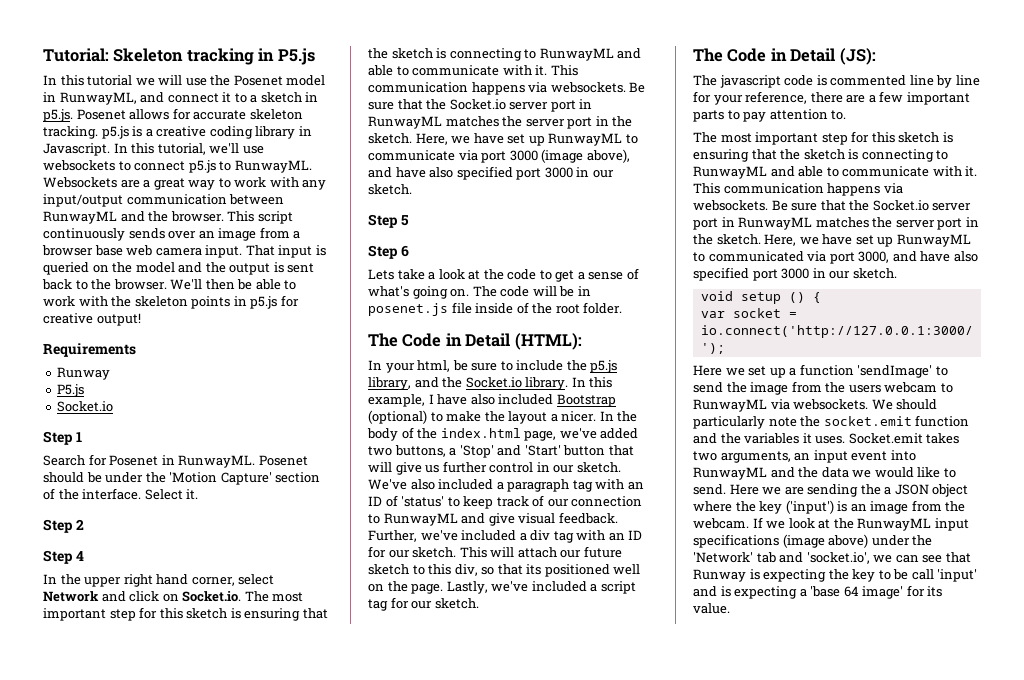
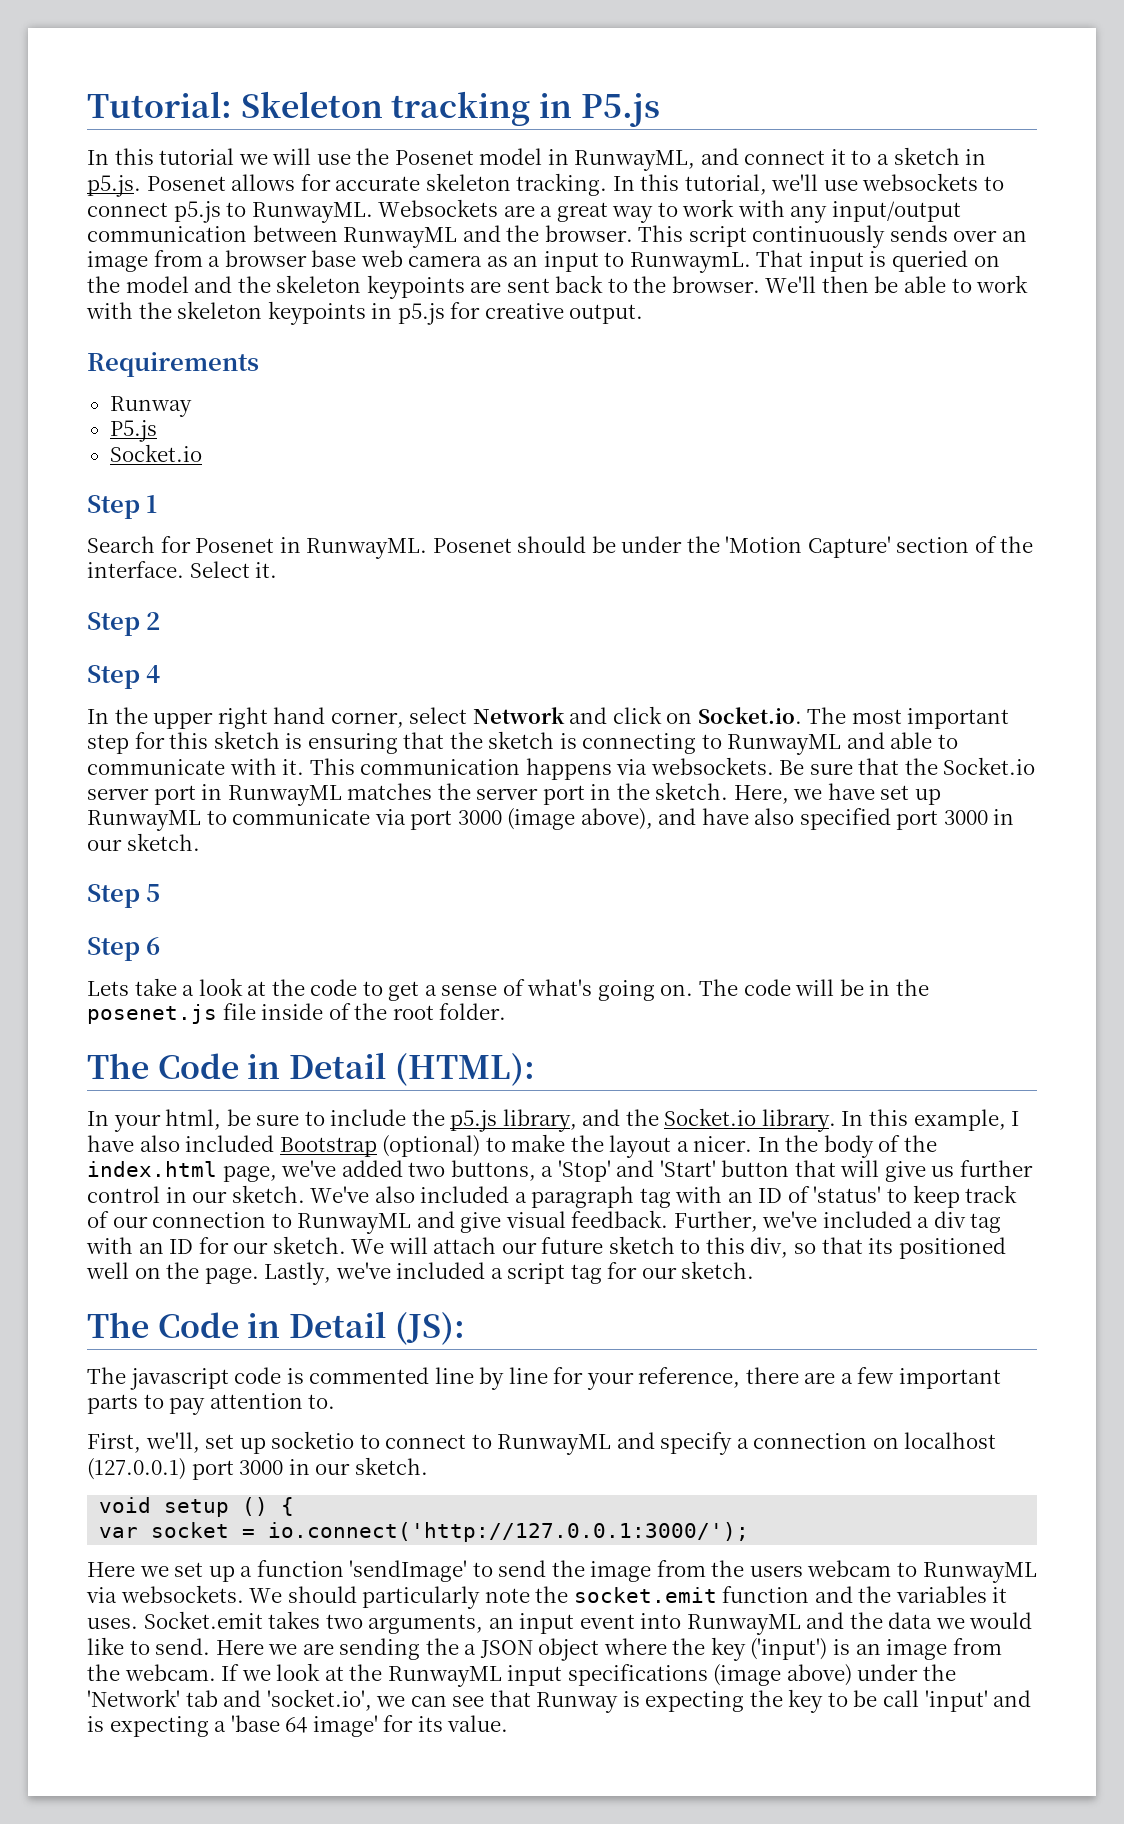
- In this tutorial we will use the Posenet model in RunwayML, and connect it to a sketch in p5.js. Posenet allows for accurate skeleton tracking. p5.js is a creative coding library in Javascript.
+ In this tutorial we will use the Posenet model in RunwayML, and connect it to a sketch in p5.js. Posenet allows for accurate skeleton tracking.
- This script continuously sends over an image from a browser base web camera input.
+ This script continuously sends over an image from a browser base web camera as an input to RunwaymL.
- That input is queried on the model and the output is sent back to the browser.
+ That input is queried on the model and the skeleton keypoints are sent back to the browser.
- We'll then be able to work with the skeleton points in p5.js for creative output!
+ We'll then be able to work with the skeleton keypoints in p5.js for creative output.
- The code will be in posenet.js file inside of the root folder.
+ The code will be in the posenet.js file inside of the root folder.
- This will attach our future sketch to this div, so that its positioned well on the page.
+ We will attach our future sketch to this div, so that its positioned well on the page.
- The most important step for this sketch is ensuring that the sketch is connecting to RunwayML and able to communicate with it. This communication happens via websockets. Be sure that the Socket.io server port in RunwayML matches the server port in the sketch. Here, we have set up RunwayML to communicated via port 3000, and have also specified port 3000 in our sketch.
+ First, we'll, set up socketio to connect to RunwayML and specify a connection on localhost (127.0.0.1) port 3000 in our sketch.

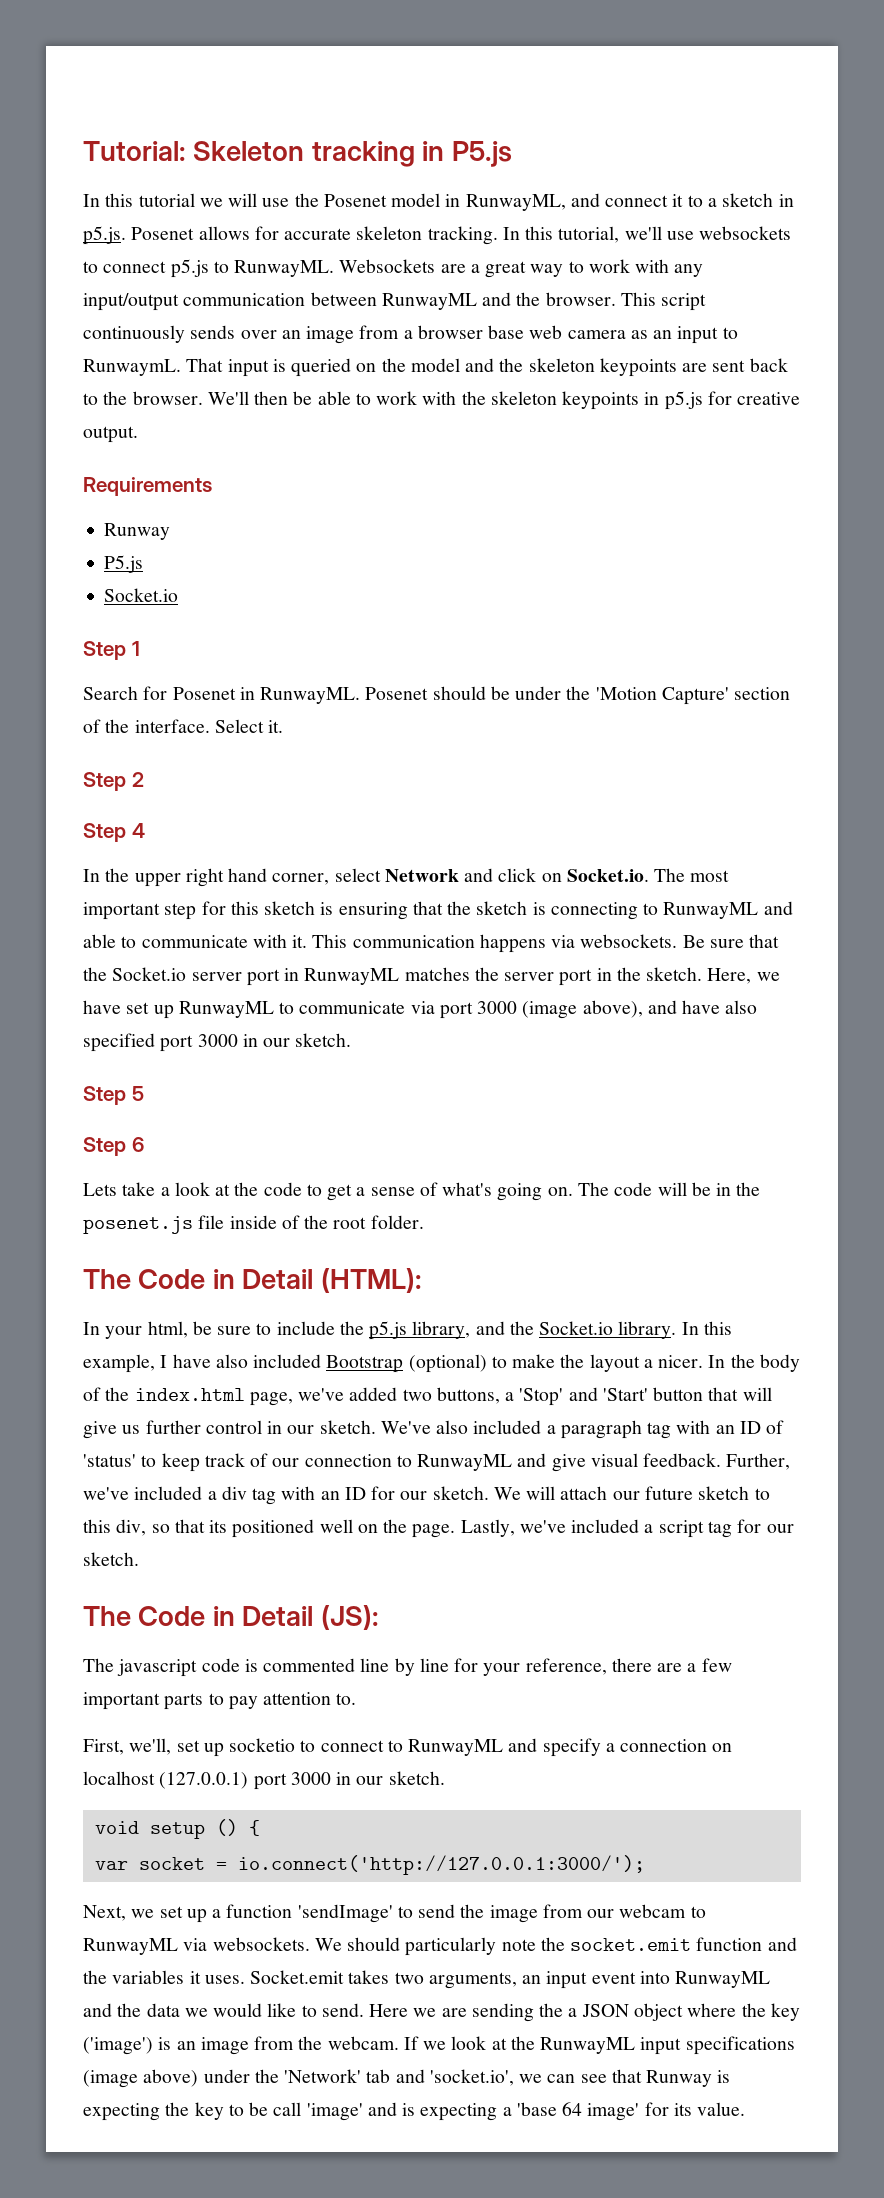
- Here we set up a function 'sendImage' to send the image from the users webcam to RunwayML via websockets.
+ Next, we set up a function 'sendImage' to send the image from our webcam to RunwayML via websockets.
- Here we are sending the a JSON object where the key ('input') is an image from the webcam.
+ Here we are sending the a JSON object where the key ('image') is an image from the webcam.
- If we look at the RunwayML input specifications (image above) under the 'Network' tab and 'socket.io', we can see that Runway is expecting the key to be call 'input' and is expecting a 'base 64 image' for its value.
+ If we look at the RunwayML input specifications (image above) under the 'Network' tab and 'socket.io', we can see that Runway is expecting the key to be call 'image' and is expecting a 'base 64 image' for its value.

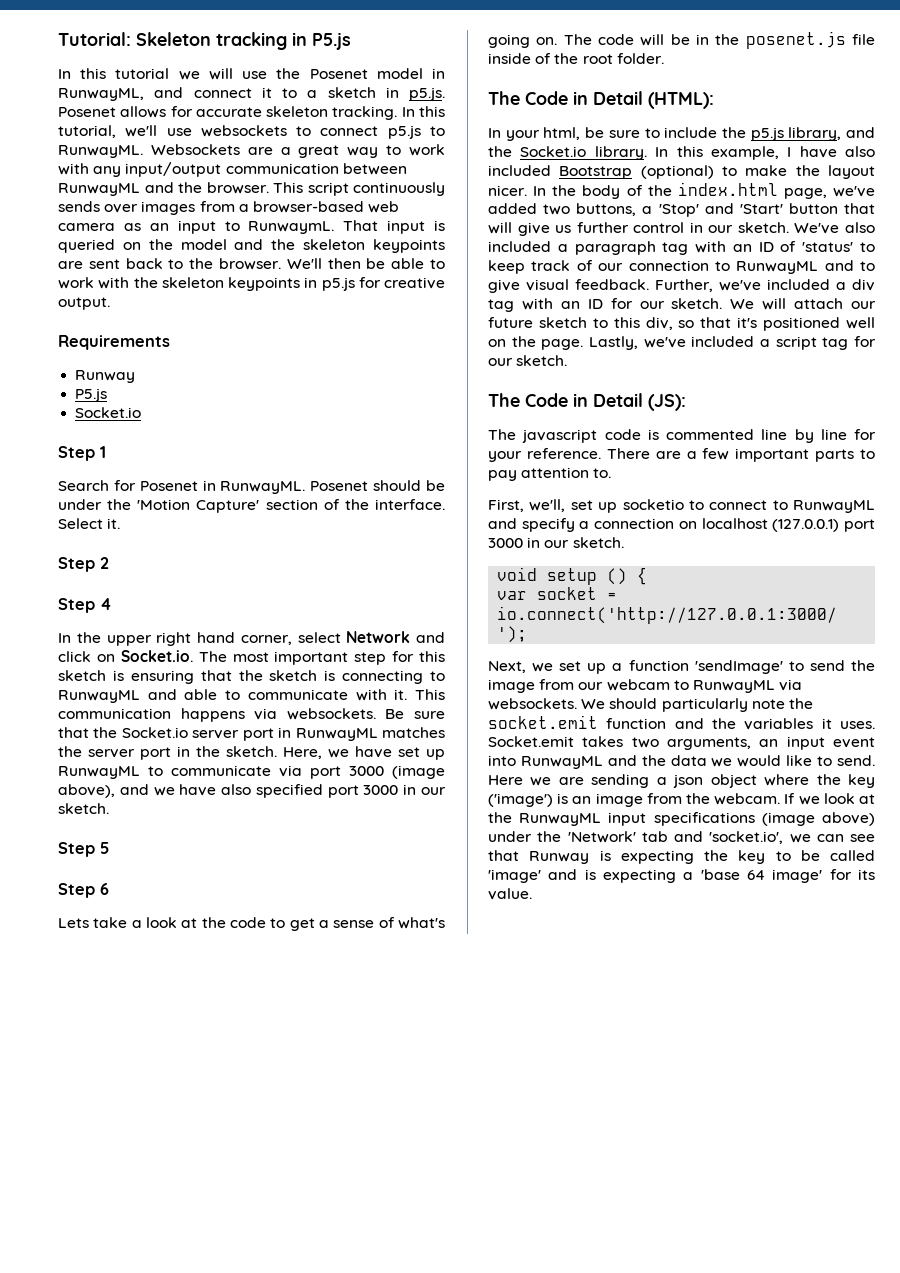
- This script continuously sends over an image from a browser base web camera as an input to RunwaymL.
+ This script continuously sends over images from a browser-based web camera as an input to RunwaymL.
- Here, we have set up RunwayML to communicate via port 3000 (image above), and have also specified port 3000 in our sketch.
+ Here, we have set up RunwayML to communicate via port 3000 (image above), and we have also specified port 3000 in our sketch.
- In this example, I have also included Bootstrap (optional) to make the layout a nicer.
+ In this example, I have also included Bootstrap (optional) to make the layout nicer.
- We've also included a paragraph tag with an ID of 'status' to keep track of our connection to RunwayML and give visual feedback.
+ We've also included a paragraph tag with an ID of 'status' to keep track of our connection to RunwayML and to give visual feedback.
- We will attach our future sketch to this div, so that its positioned well on the page.
+ We will attach our future sketch to this div, so that it's positioned well on the page.
- The javascript code is commented line by line for your reference, there are a few important parts to pay attention to.
+ The javascript code is commented line by line for your reference. There are a few important parts to pay attention to.
- Here we are sending the a JSON object where the key ('image') is an image from the webcam.
+ Here we are sending a json object where the key ('image') is an image from the webcam.
- If we look at the RunwayML input specifications (image above) under the 'Network' tab and 'socket.io', we can see that Runway is expecting the key to be call 'image' and is expecting a 'base 64 image' for its value.
+ If we look at the RunwayML input specifications (image above) under the 'Network' tab and 'socket.io', we can see that Runway is expecting the key to be called 'image' and is expecting a 'base 64 image' for its value.

